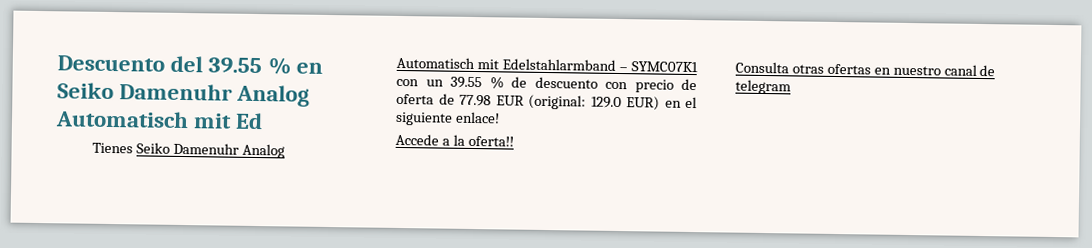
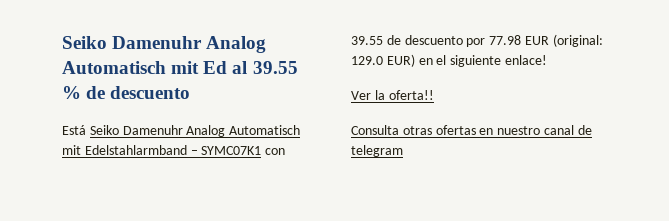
- Descuento del 39.55 % en Seiko Damenuhr Analog Automatisch mit Ed
- Tienes Seiko Damenuhr Analog Automatisch mit Edelstahlarmband – SYMC07K1 con un 39.55 % de descuento con precio de oferta de 77.98 EUR (original: 129.0 EUR) en el siguiente enlace!
+ Seiko Damenuhr Analog Automatisch mit Ed al 39.55 % de descuento
+ Está Seiko Damenuhr Analog Automatisch mit Edelstahlarmband – SYMC07K1 con 39.55 de descuento por 77.98 EUR (original: 129.0 EUR) en el siguiente enlace!
- Accede a la oferta!!
+ Ver la oferta!!

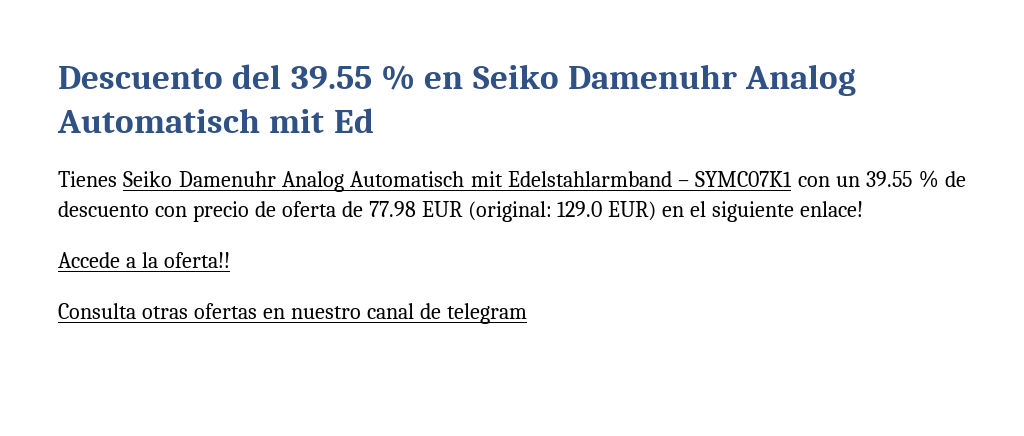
- Seiko Damenuhr Analog Automatisch mit Ed al 39.55 % de descuento
- Está Seiko Damenuhr Analog Automatisch mit Edelstahlarmband – SYMC07K1 con 39.55 de descuento por 77.98 EUR (original: 129.0 EUR) en el siguiente enlace!
+ Descuento del 39.55 % en Seiko Damenuhr Analog Automatisch mit Ed
+ Tienes Seiko Damenuhr Analog Automatisch mit Edelstahlarmband – SYMC07K1 con un 39.55 % de descuento con precio de oferta de 77.98 EUR (original: 129.0 EUR) en el siguiente enlace!
- Ver la oferta!!
+ Accede a la oferta!!

